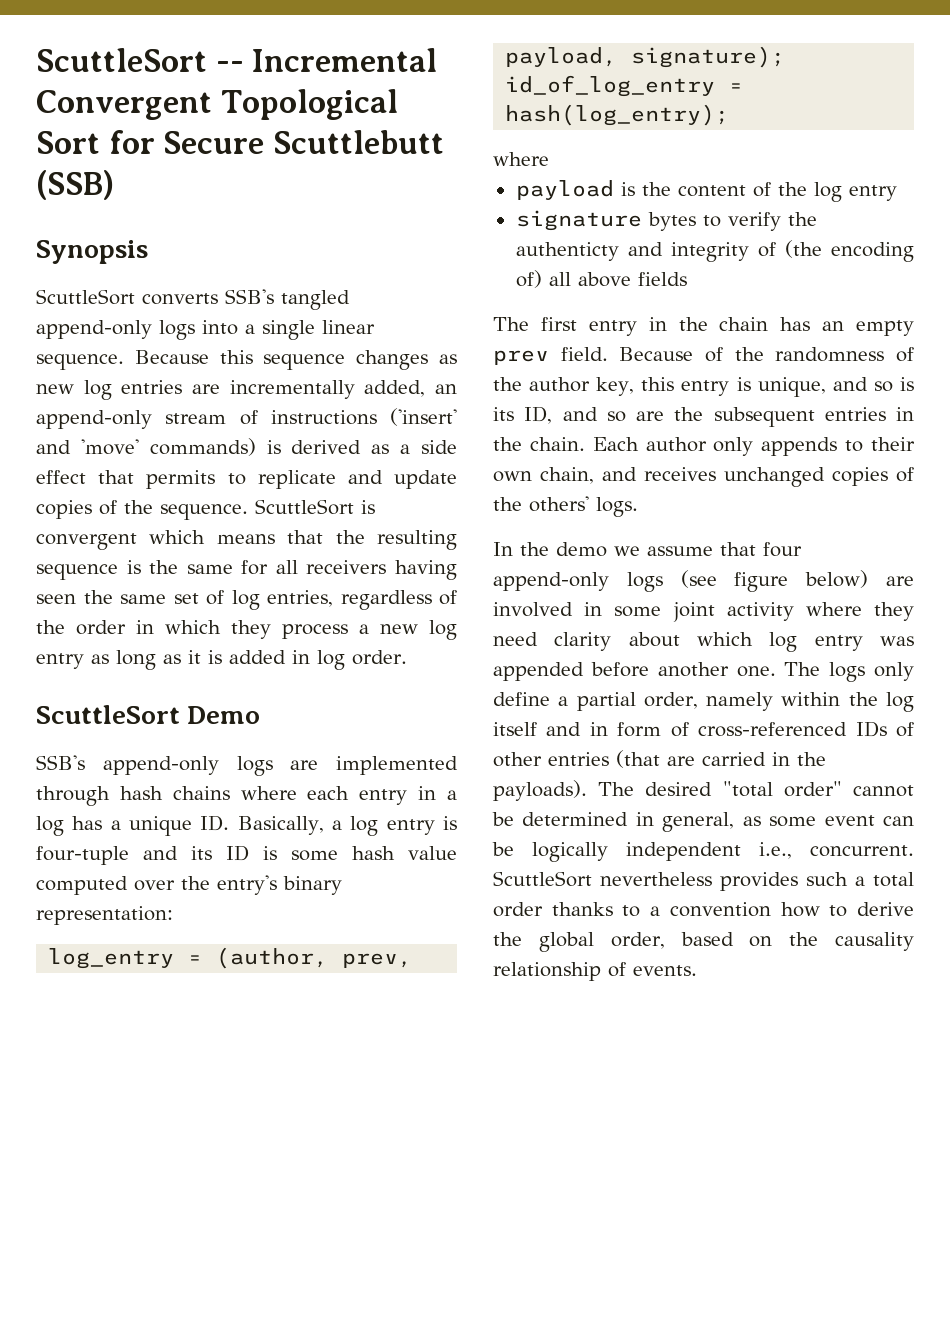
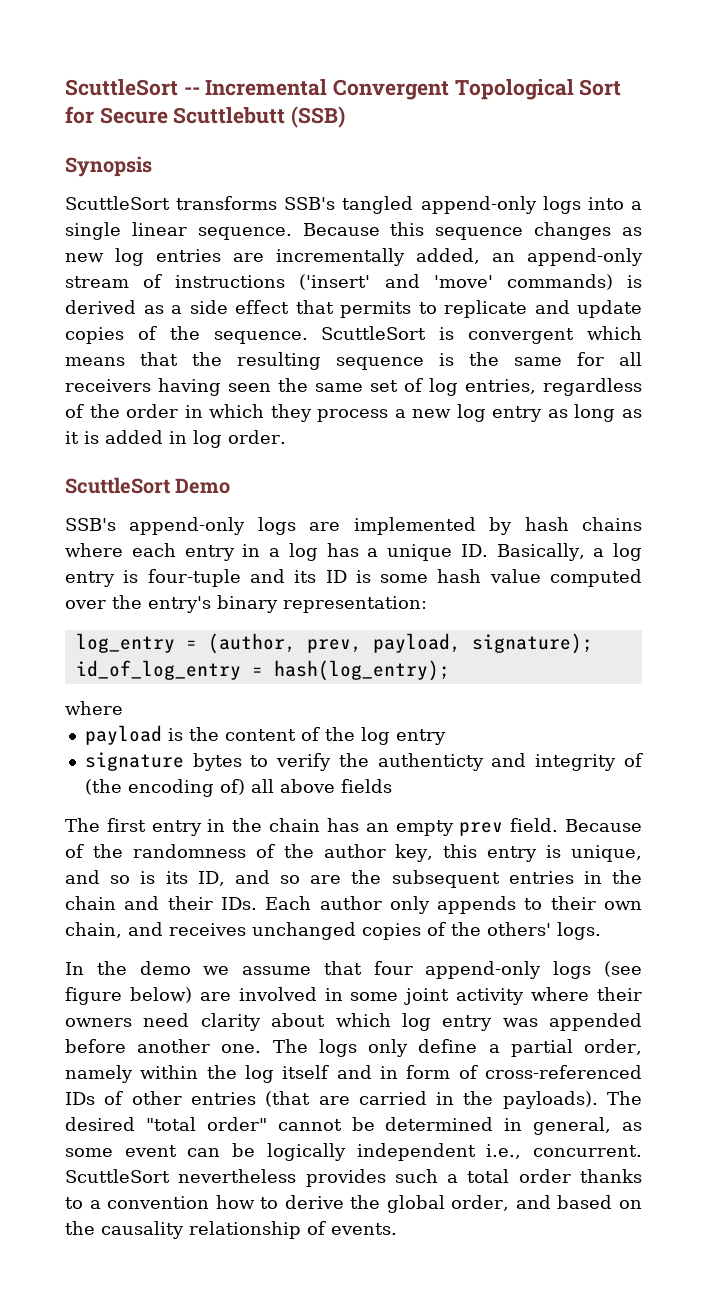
- ScuttleSort converts SSB's tangled append-only logs into a single linear sequence.
+ ScuttleSort transforms SSB's tangled append-only logs into a single linear sequence.
- SSB's append-only logs are implemented through hash chains where each entry in a log has a unique ID. Basically, a log entry is four-tuple and its ID is some hash value computed over the entry's binary representation:
+ SSB's append-only logs are implemented by hash chains where each entry in a log has a unique ID. Basically, a log entry is four-tuple and its ID is some hash value computed over the entry's binary representation:
- Because of the randomness of the author key, this entry is unique, and so is its ID, and so are the subsequent entries in the chain. Each author only appends to their own chain, and receives unchanged copies of the others' logs.
+ Because of the randomness of the author key, this entry is unique, and so is its ID, and so are the subsequent entries in the chain and their IDs. Each author only appends to their own chain, and receives unchanged copies of the others' logs.
- In the demo we assume that four append-only logs (see figure below) are involved in some joint activity where they need clarity about which log entry was appended before another one.
+ In the demo we assume that four append-only logs (see figure below) are involved in some joint activity where their owners need clarity about which log entry was appended before another one.
- ScuttleSort nevertheless provides such a total order thanks to a convention how to derive the global order, based on the causality relationship of events.
+ ScuttleSort nevertheless provides such a total order thanks to a convention how to derive the global order, and based on the causality relationship of events.

